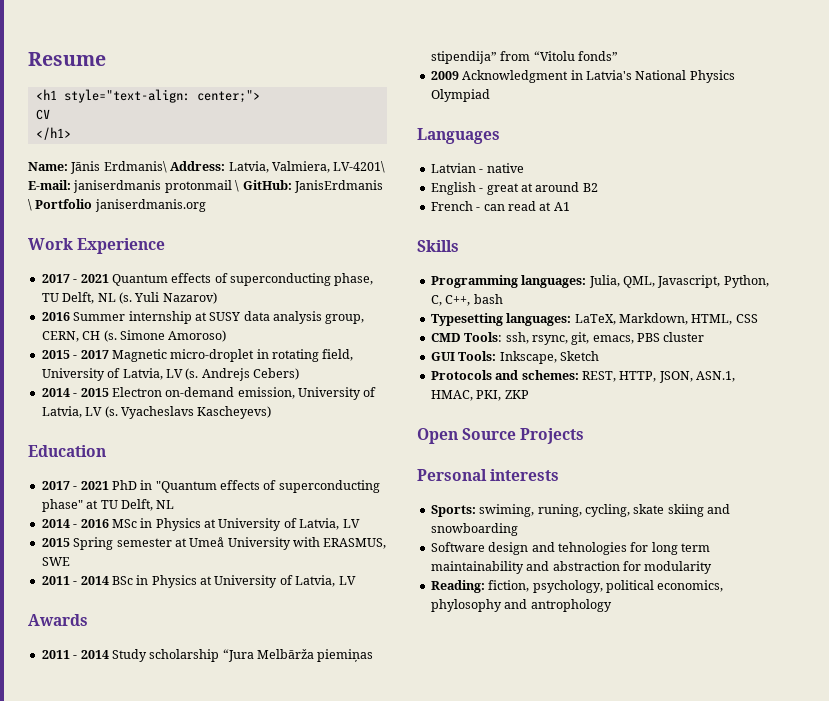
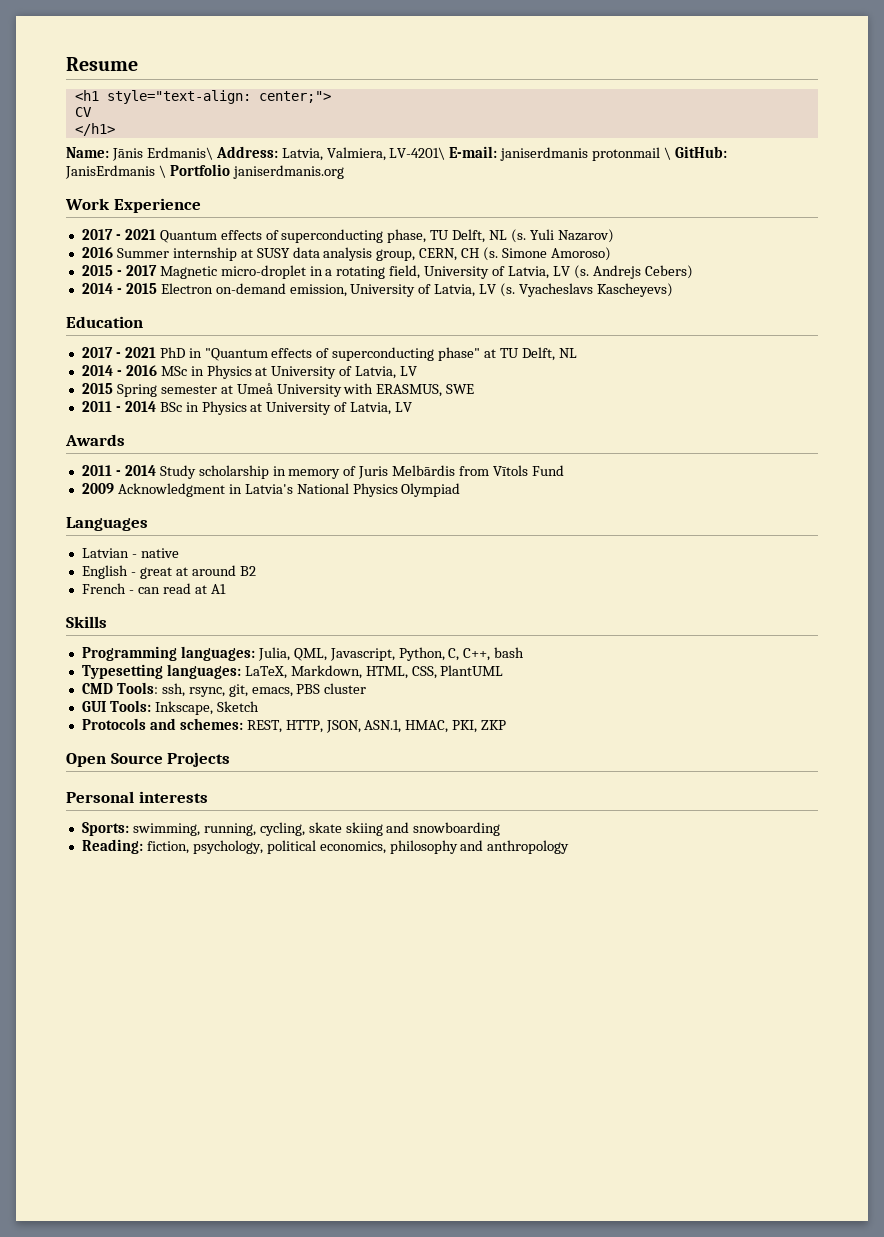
- 2015 - 2017 Magnetic micro-droplet in rotating field, University of Latvia, LV (s.
+ 2015 - 2017 Magnetic micro-droplet in a rotating field, University of Latvia, LV (s.
- 2011 - 2014 Study scholarship “Jura Melbārža piemiņas stipendija” from “Vitolu fonds”
+ 2011 - 2014 Study scholarship in memory of Juris Melbārdis from Vītols Fund
- Typesetting languages: LaTeX, Markdown, HTML, CSS
+ Typesetting languages: LaTeX, Markdown, HTML, CSS, PlantUML
- Sports: swiming, runing, cycling, skate skiing and snowboarding
+ Sports: swimming, running, cycling, skate skiing and snowboarding
- Software design and tehnologies for long term maintainability and abstraction for modularity
- Reading: fiction, psychology, political economics, phylosophy and antrophology
+ Reading: fiction, psychology, political economics, philosophy and anthropology

